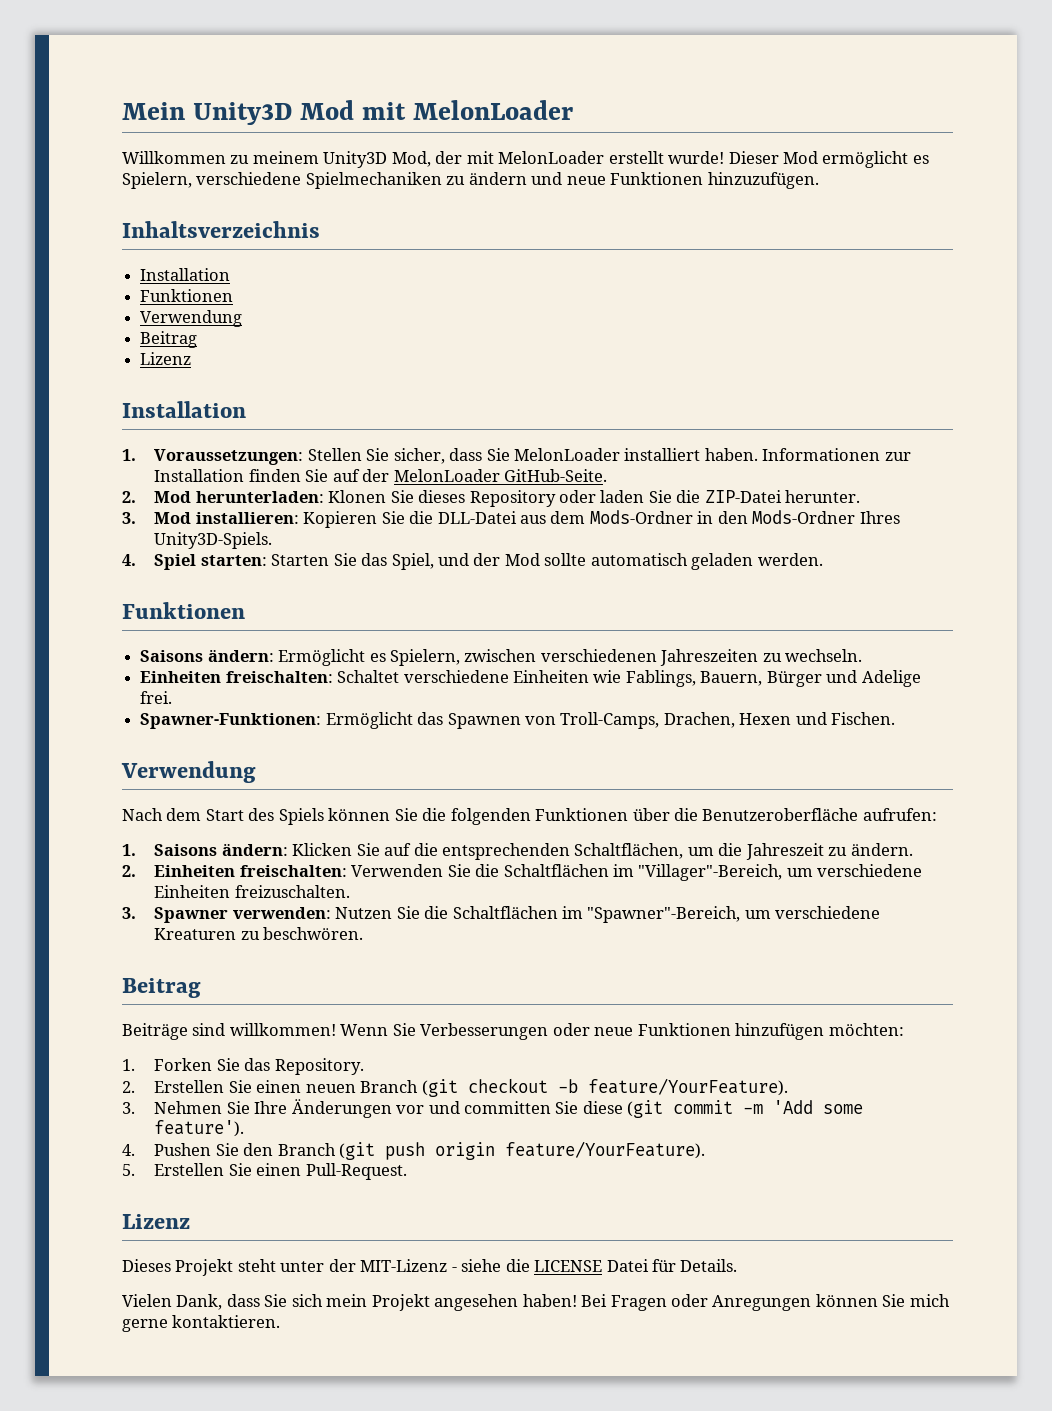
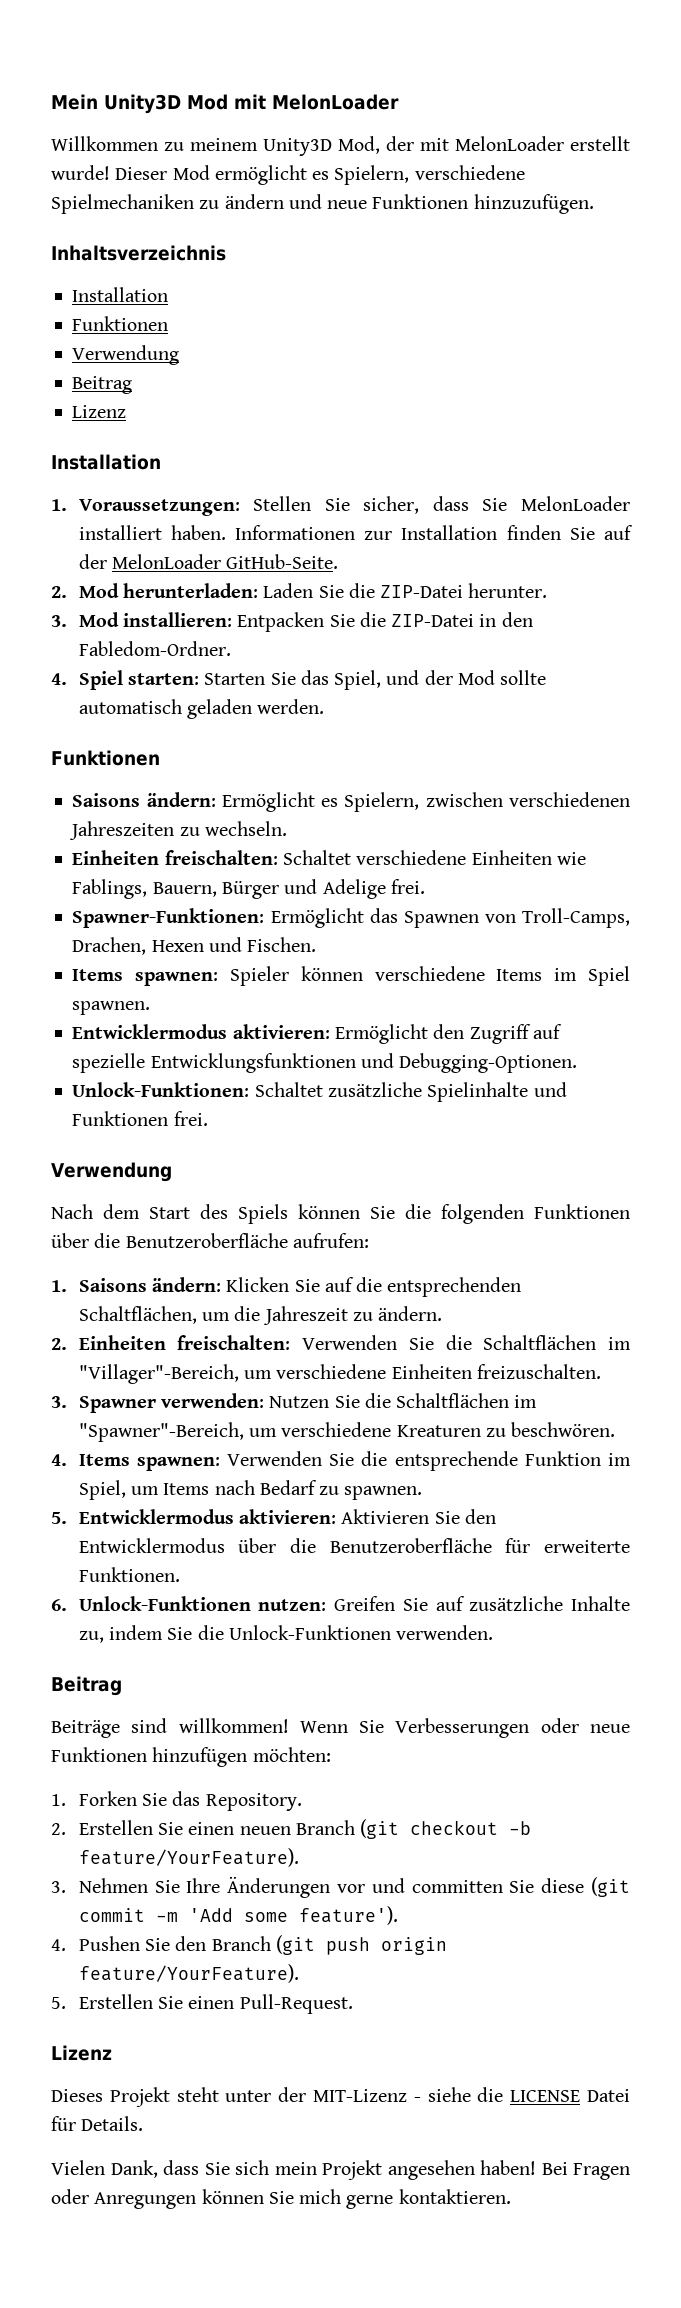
- 2. Mod herunterladen: Klonen Sie dieses Repository oder laden Sie die ZIP-Datei herunter.
+ 2. Mod herunterladen: Laden Sie die ZIP-Datei herunter.
- 3. Mod installieren: Kopieren Sie die DLL-Datei aus dem Mods-Ordner in den Mods-Ordner Ihres Unity3D-Spiels.
+ 3. Mod installieren: Entpacken Sie die ZIP-Datei in den Fabledom-Ordner.
+ Items spawnen: Spieler können verschiedene Items im Spiel spawnen.
+ Entwicklermodus aktivieren: Ermöglicht den Zugriff auf spezielle Entwicklungsfunktionen und Debugging-Optionen.
+ Unlock-Funktionen: Schaltet zusätzliche Spielinhalte und Funktionen frei.
+ 4. Items spawnen: Verwenden Sie die entsprechende Funktion im Spiel, um Items nach Bedarf zu spawnen.
+ 5. Entwicklermodus aktivieren: Aktivieren Sie den Entwicklermodus über die Benutzeroberfläche für erweiterte Funktionen.
+ 6. Unlock-Funktionen nutzen: Greifen Sie auf zusätzliche Inhalte zu, indem Sie die Unlock-Funktionen verwenden.

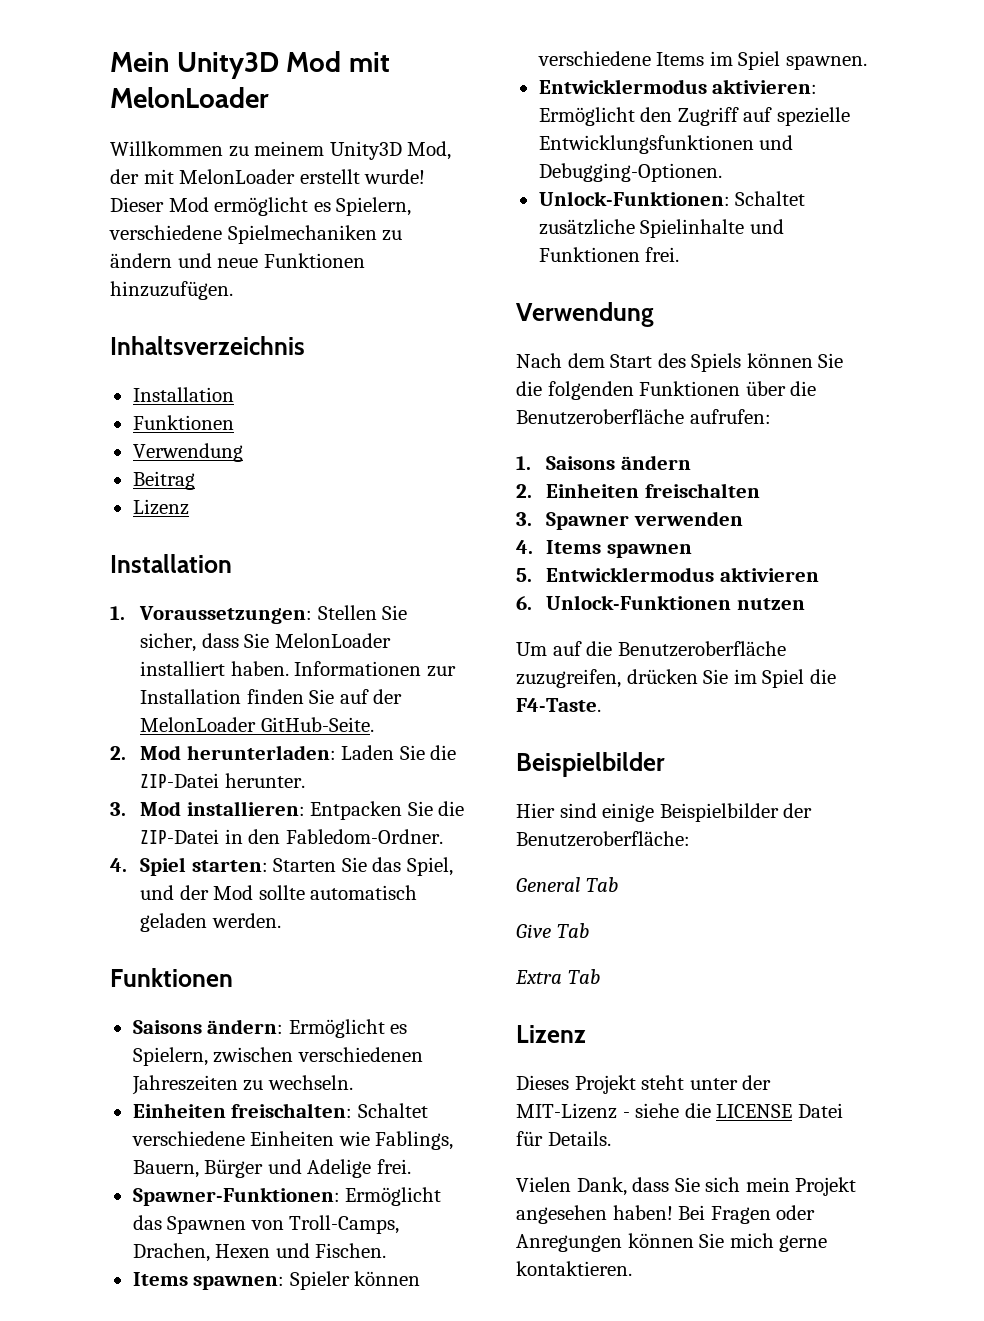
- 1. Saisons ändern: Klicken Sie auf die entsprechenden Schaltflächen, um die Jahreszeit zu ändern.
- 2. Einheiten freischalten: Verwenden Sie die Schaltflächen im "Villager"-Bereich, um verschiedene Einheiten freizuschalten.
- 3. Spawner verwenden: Nutzen Sie die Schaltflächen im "Spawner"-Bereich, um verschiedene Kreaturen zu beschwören.
- 4. Items spawnen: Verwenden Sie die entsprechende Funktion im Spiel, um Items nach Bedarf zu spawnen.
- 5. Entwicklermodus aktivieren: Aktivieren Sie den Entwicklermodus über die Benutzeroberfläche für erweiterte Funktionen.
- 6. Unlock-Funktionen nutzen: Greifen Sie auf zusätzliche Inhalte zu, indem Sie die Unlock-Funktionen verwenden.
- Beitrag
- Beiträge sind willkommen! Wenn Sie Verbesserungen oder neue Funktionen hinzufügen möchten:
- 1. Forken Sie das Repository.
- 2. Erstellen Sie einen neuen Branch (git checkout -b feature/YourFeature).
- 3. Nehmen Sie Ihre Änderungen vor und committen Sie diese (git commit -m 'Add some feature').
- 4. Pushen Sie den Branch (git push origin feature/YourFeature).
- 5. Erstellen Sie einen Pull-Request.
+ 1. Saisons ändern
+ 2. Einheiten freischalten
+ 3. Spawner verwenden
+ 4. Items spawnen
+ 5. Entwicklermodus aktivieren
+ 6. Unlock-Funktionen nutzen
+ Um auf die Benutzeroberfläche zuzugreifen, drücken Sie im Spiel die F4-Taste.
+ Beispielbilder
+ Hier sind einige Beispielbilder der Benutzeroberfläche:
+ General Tab
+ Give Tab
+ Extra Tab

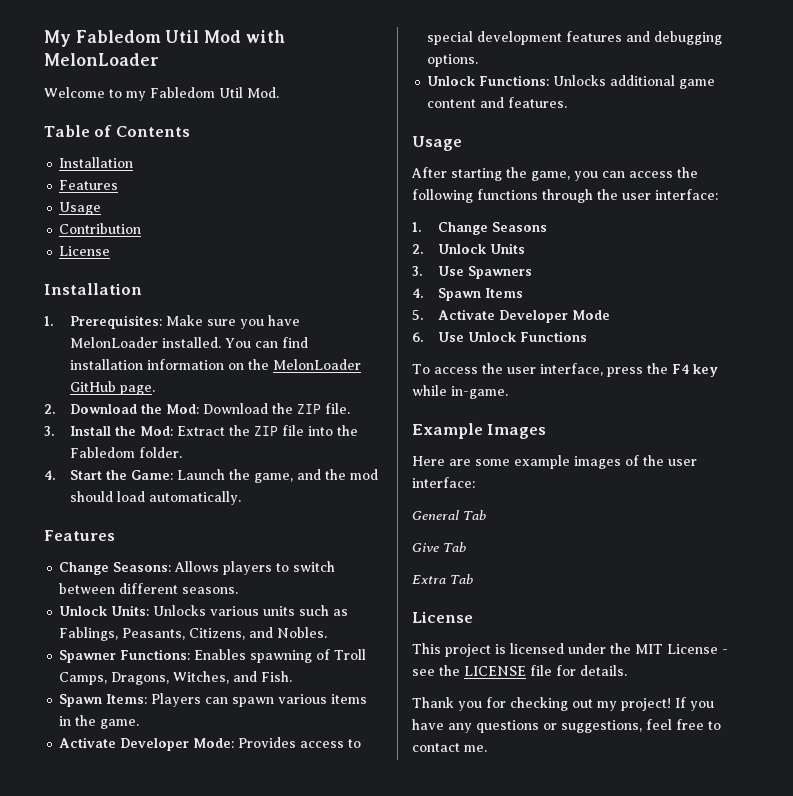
- Mein Unity3D Mod mit MelonLoader
- Willkommen zu meinem Unity3D Mod, der mit MelonLoader erstellt wurde! Dieser Mod ermöglicht es Spielern, verschiedene Spielmechaniken zu ändern und neue Funktionen hinzuzufügen.
- Inhaltsverzeichnis
+ My Fabledom Util Mod with MelonLoader
+ Welcome to my Fabledom Util Mod.
+ Table of Contents
  Installation
- Funktionen
- Verwendung
- Beitrag
- Lizenz
+ Features
+ Usage
+ Contribution
+ License
  Installation
- 1. Voraussetzungen: Stellen Sie sicher, dass Sie MelonLoader installiert haben. Informationen zur Installation finden Sie auf der MelonLoader GitHub-Seite.
- 2. Mod herunterladen: Laden Sie die ZIP-Datei herunter.
- 3. Mod installieren: Entpacken Sie die ZIP-Datei in den Fabledom-Ordner.
- 4. Spiel starten: Starten Sie das Spiel, und der Mod sollte automatisch geladen werden.
- Funktionen
- Saisons ändern: Ermöglicht es Spielern, zwischen verschiedenen Jahreszeiten zu wechseln.
- Einheiten freischalten: Schaltet verschiedene Einheiten wie Fablings, Bauern, Bürger und Adelige frei.
- Spawner-Funktionen: Ermöglicht das Spawnen von Troll-Camps, Drachen, Hexen und Fischen.
- Items spawnen: Spieler können verschiedene Items im Spiel spawnen.
- Entwicklermodus aktivieren: Ermöglicht den Zugriff auf spezielle Entwicklungsfunktionen und Debugging-Optionen.
- Unlock-Funktionen: Schaltet zusätzliche Spielinhalte und Funktionen frei.
- Verwendung
- Nach dem Start des Spiels können Sie die folgenden Funktionen über die Benutzeroberfläche aufrufen:
- 1. Saisons ändern
- 2. Einheiten freischalten
- 3. Spawner verwenden
- 4. Items spawnen
+ 1. Prerequisites: Make sure you have MelonLoader installed. You can find installation information on the MelonLoader GitHub page.
+ 2. Download the Mod: Download the ZIP file.
+ 3. Install the Mod: Extract the ZIP file into the Fabledom folder.
+ 4. Start the Game: Launch the game, and the mod should load automatically.
+ Features
+ Change Seasons: Allows players to switch between different seasons.
+ Unlock Units: Unlocks various units such as Fablings, Peasants, Citizens, and Nobles.
+ Spawner Functions: Enables spawning of Troll Camps, Dragons, Witches, and Fish.
+ Spawn Items: Players can spawn various items in the game.
+ Activate Developer Mode: Provides access to special development features and debugging options.
+ Unlock Functions: Unlocks additional game content and features.
+ Usage
+ After starting the game, you can access the following functions through the user interface:
+ 1. Change Seasons
+ 2. Unlock Units
+ 3. Use Spawners
+ 4. Spawn Items
- 5. Entwicklermodus aktivieren
- 6. Unlock-Funktionen nutzen
- Um auf die Benutzeroberfläche zuzugreifen, drücken Sie im Spiel die F4-Taste.
- Beispielbilder
- Hier sind einige Beispielbilder der Benutzeroberfläche:
+ 5. Activate Developer Mode
+ 6. Use Unlock Functions
+ To access the user interface, press the F4 key while in-game.
+ Example Images
+ Here are some example images of the user interface:
  Extra Tab
- Lizenz
- Dieses Projekt steht unter der MIT-Lizenz - siehe die LICENSE Datei für Details.
- Vielen Dank, dass Sie sich mein Projekt angesehen haben! Bei Fragen oder Anregungen können Sie mich gerne kontaktieren.
+ License
+ This project is licensed under the MIT License - see the LICENSE file for details.
+ Thank you for checking out my project! If you have any questions or suggestions, feel free to contact me.

